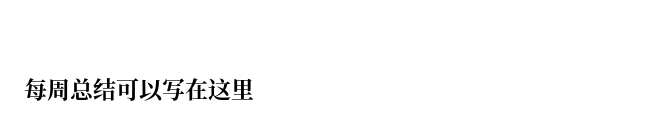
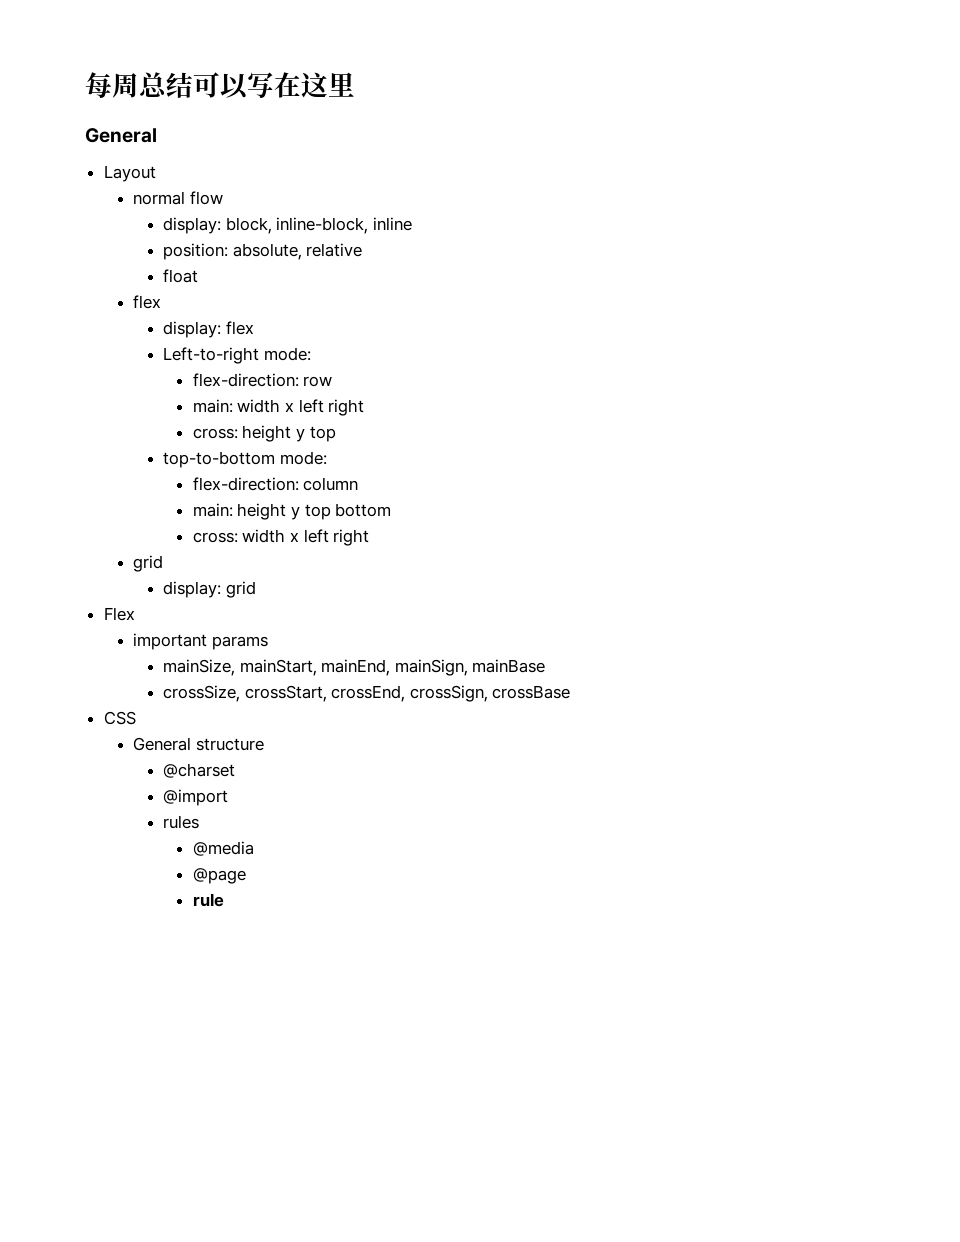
  每周总结可以写在这里
+ General
+ Layout
+ normal flow
+ display: block, inline-block, inline
+ position: absolute, relative
+ float
+ flex
+ display: flex
+ Left-to-right mode:
+ flex-direction: row
+ main: width x left right
+ cross: height y top
+ top-to-bottom mode:
+ flex-direction: column
+ main: height y top bottom
+ cross: width x left right
+ grid
+ display: grid
+ Flex
+ important params
+ mainSize, mainStart, mainEnd, mainSign, mainBase
+ crossSize, crossStart, crossEnd, crossSign, crossBase
+ CSS
+ General structure
+ @charset
+ @import
+ rules
+ @media
+ @page
+ rule

